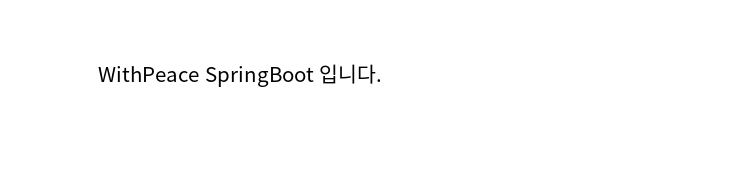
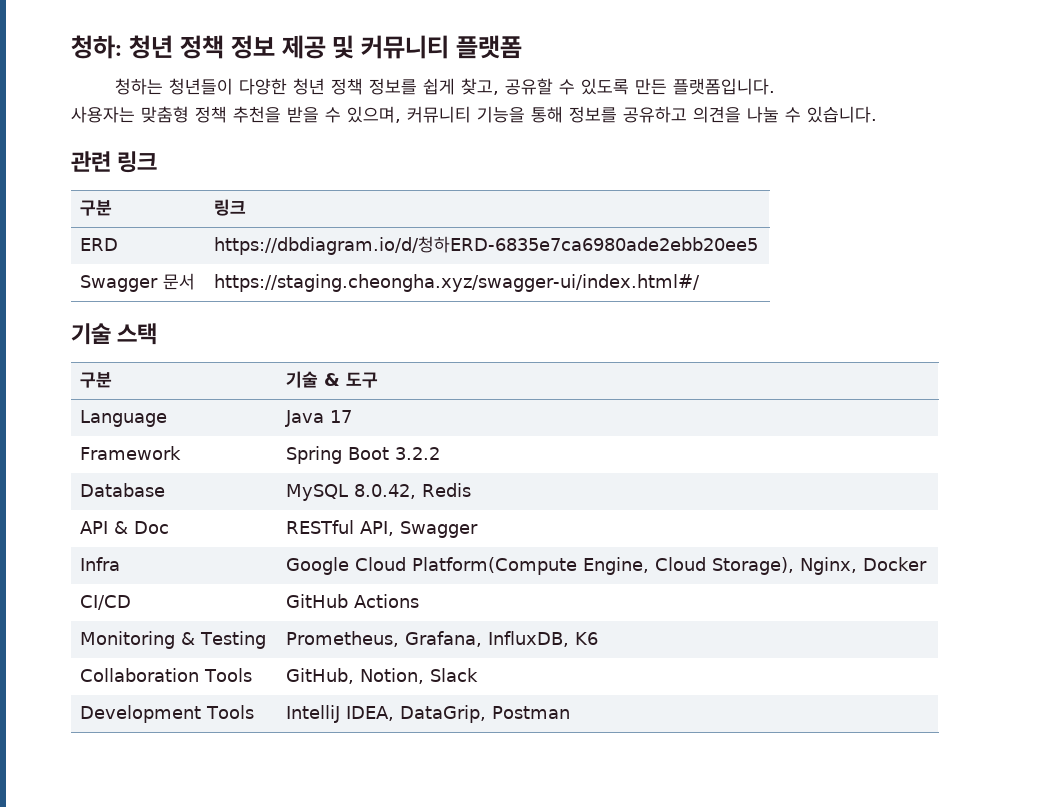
- WithPeace SpringBoot 입니다.
+ 청하: 청년 정책 정보 제공 및 커뮤니티 플랫폼
+ 청하는 청년들이 다양한 청년 정책 정보를 쉽게 찾고, 공유할 수 있도록 만든 플랫폼입니다.
+ 사용자는 맞춤형 정책 추천을 받을 수 있으며, 커뮤니티 기능을 통해 정보를 공유하고 의견을 나눌 수 있습니다.
+ 관련 링크
+ 구분 | 링크
+ ERD | https://dbdiagram.io/d/청하ERD-6835e7ca6980ade2ebb20ee5
+ Swagger 문서 | https://staging.cheongha.xyz/swagger-ui/index.html#/
+ 기술 스택
+ 구분 | 기술 & 도구
+ Language | Java 17
+ Framework | Spring Boot 3.2.2
+ Database | MySQL 8.0.42, Redis
+ API & Doc | RESTful API, Swagger
+ Infra | Google Cloud Platform(Compute Engine, Cloud Storage), Nginx, Docker
+ CI/CD | GitHub Actions
+ Monitoring & Testing | Prometheus, Grafana, InfluxDB, K6
+ Collaboration Tools | GitHub, Notion, Slack
+ Development Tools | IntelliJ IDEA, DataGrip, Postman

